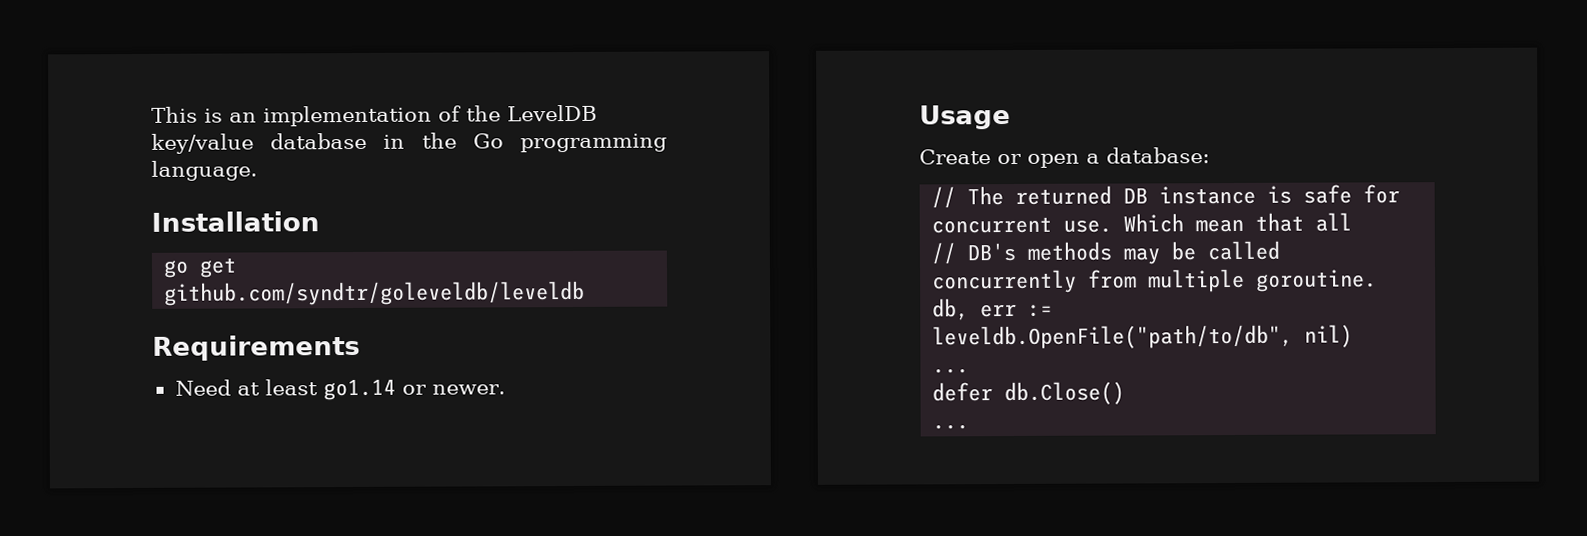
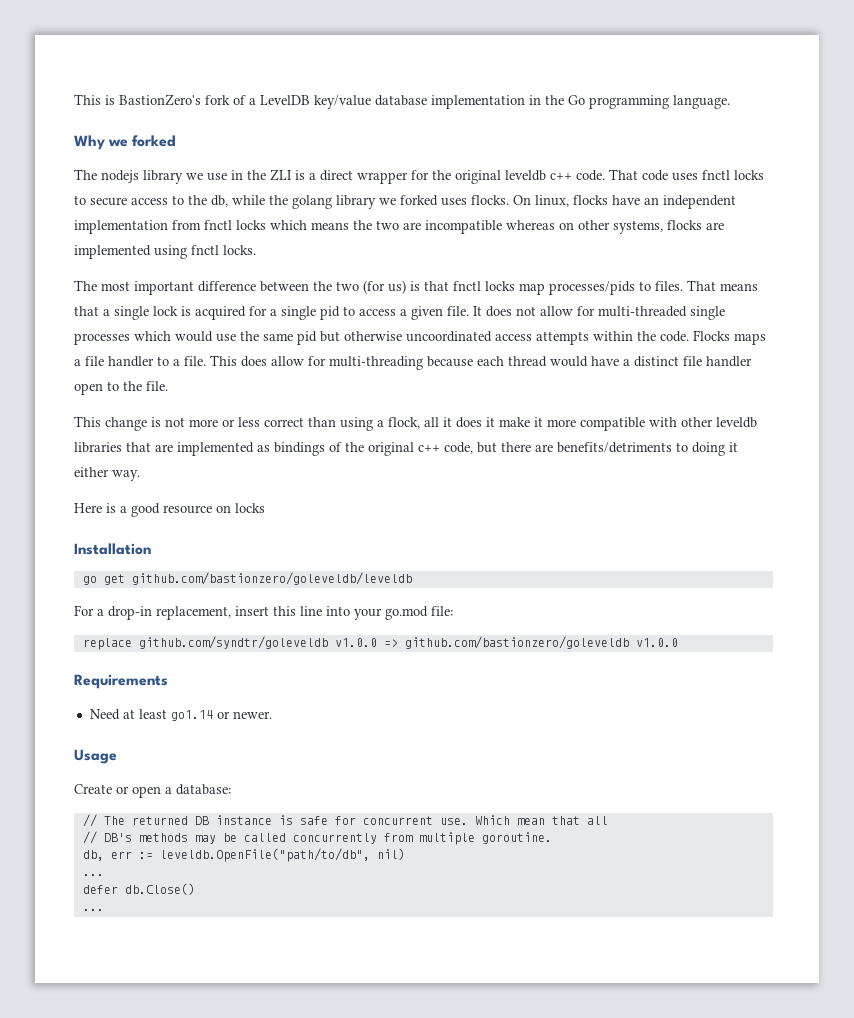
- This is an implementation of the LevelDB key/value database in the Go programming language.
+ This is BastionZero's fork of a LevelDB key/value database implementation in the Go programming language.
+ Why we forked
+ The nodejs library we use in the ZLI is a direct wrapper for the original leveldb c++ code. That code uses fnctl locks to secure access to the db, while the golang library we forked uses flocks. On linux, flocks have an independent implementation from fnctl locks which means the two are incompatible whereas on other systems, flocks are implemented using fnctl locks.
+ The most important difference between the two (for us) is that fnctl locks map processes/pids to files. That means that a single lock is acquired for a single pid to access a given file. It does not allow for multi-threaded single processes which would use the same pid but otherwise uncoordinated access attempts within the code. Flocks maps a file handler to a file. This does allow for multi-threading because each thread would have a distinct file handler open to the file.
+ This change is not more or less correct than using a flock, all it does it make it more compatible with other leveldb libraries that are implemented as bindings of the original c++ code, but there are benefits/detriments to doing it either way.
+ Here is a good resource on locks
  Installation
- go get github.com/syndtr/goleveldb/leveldb
+ go get github.com/bastionzero/goleveldb/leveldb
+ For a drop-in replacement, insert this line into your go.mod file:
+ replace github.com/syndtr/goleveldb v1.0.0 => github.com/bastionzero/goleveldb v1.0.0

